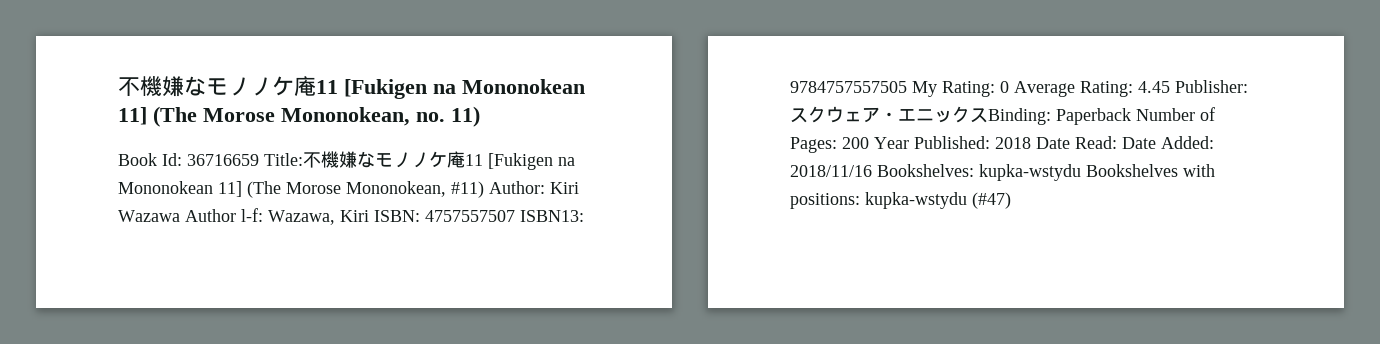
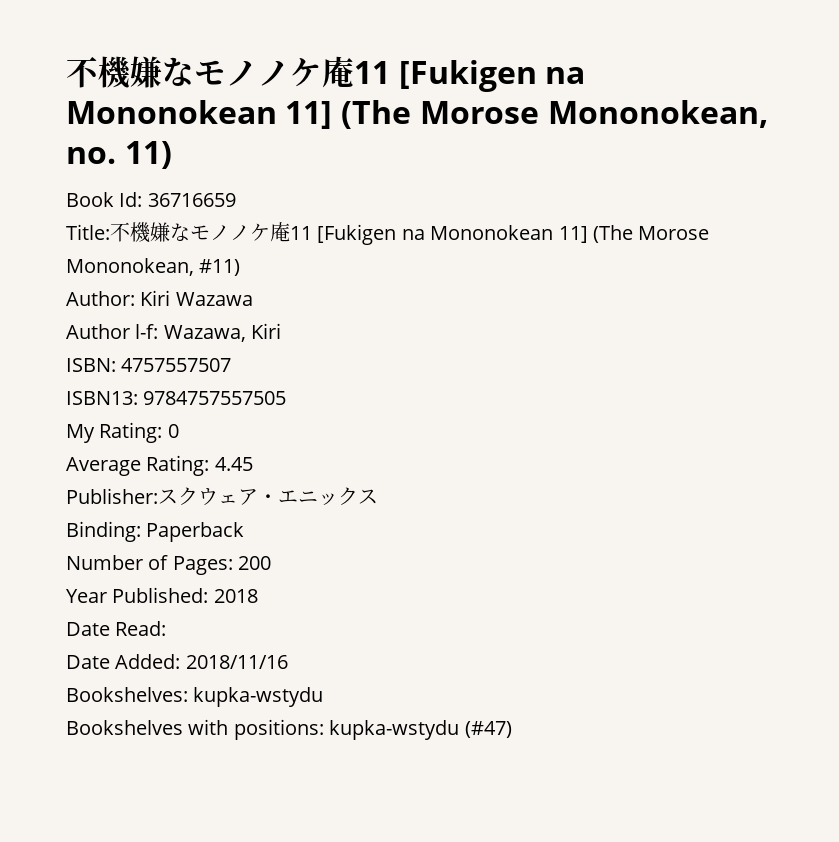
- 36716659 Title:
+ 36716659
+ Title:
- 不機嫌なモノノケ庵11 [Fukigen na Mononokean 11] (The Morose Mononokean, #11) Author:
+ 不機嫌なモノノケ庵11 [Fukigen na Mononokean 11] (The Morose Mononokean, #11)
+ Author:
- Kiri Wazawa Author l-f:
+ Kiri Wazawa
+ Author l-f:
- Wazawa, Kiri ISBN:
+ Wazawa, Kiri
+ ISBN:
- 4757557507 ISBN13:
+ 4757557507
+ ISBN13:
- 9784757557505 My Rating:
+ 9784757557505
+ My Rating:
- 0 Average Rating:
+ 0
+ Average Rating:
- 4.45 Publisher:
+ 4.45
+ Publisher:
- スクウェア・エニックスBinding:
+ スクウェア・エニックス
+ Binding:
- Paperback Number of Pages:
+ Paperback
+ Number of Pages:
- 200 Year Published:
+ 200
+ Year Published:
- 2018 Date Read: Date Added:
+ 2018
+ Date Read:
+ Date Added:
- 2018/11/16 Bookshelves: kupka-wstydu Bookshelves with positions:
+ 2018/11/16
+ Bookshelves: kupka-wstydu
+ Bookshelves with positions:

